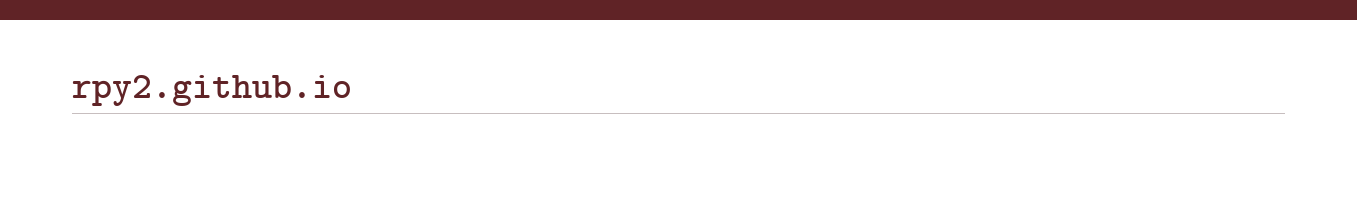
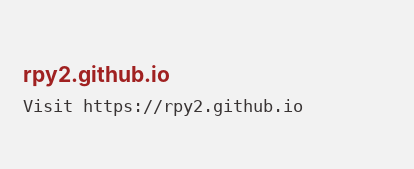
+ Visit https://rpy2.github.io

